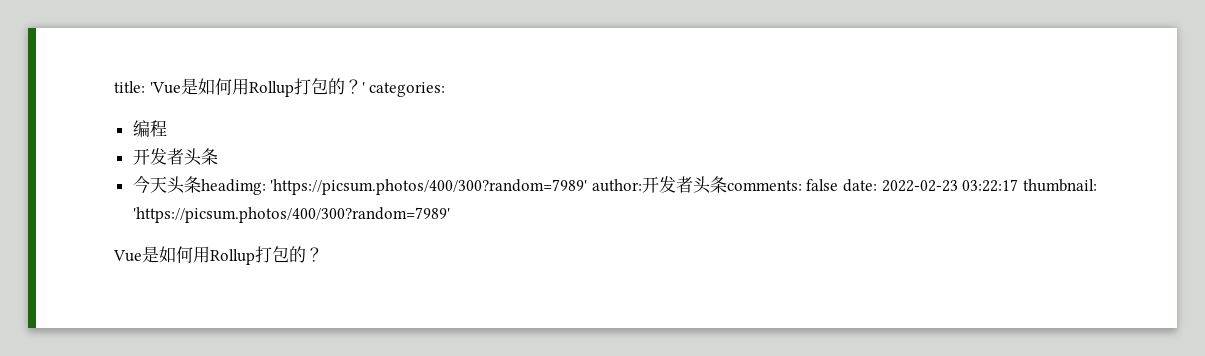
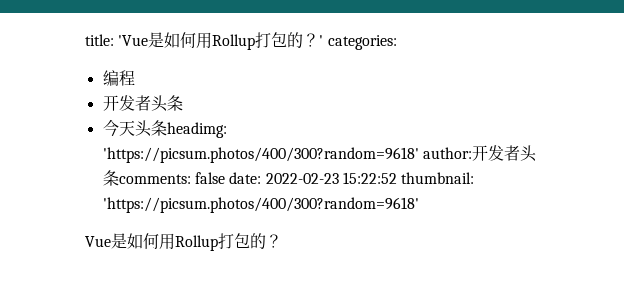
- 今天头条headimg: 'https://picsum.photos/400/300?random=7989' author:开发者头条comments: false date: 2022-02-23 03:22:17 thumbnail: 'https://picsum.photos/400/300?random=7989'
+ 今天头条headimg: 'https://picsum.photos/400/300?random=9618' author:开发者头条comments: false date: 2022-02-23 15:22:52 thumbnail: 'https://picsum.photos/400/300?random=9618'

